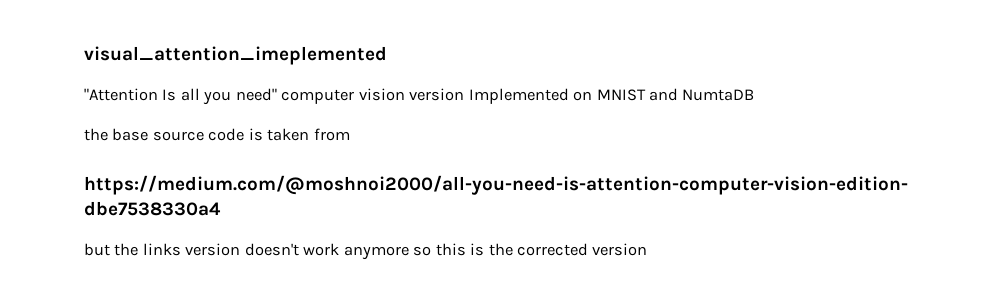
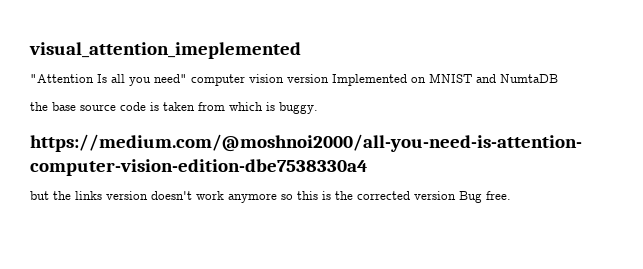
- the base source code is taken from
+ the base source code is taken from which is buggy.
- but the links version doesn't work anymore so this is the corrected version
+ but the links version doesn't work anymore so this is the corrected version Bug free.

